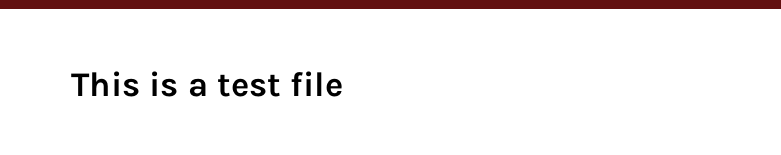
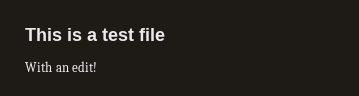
+ With an edit!

